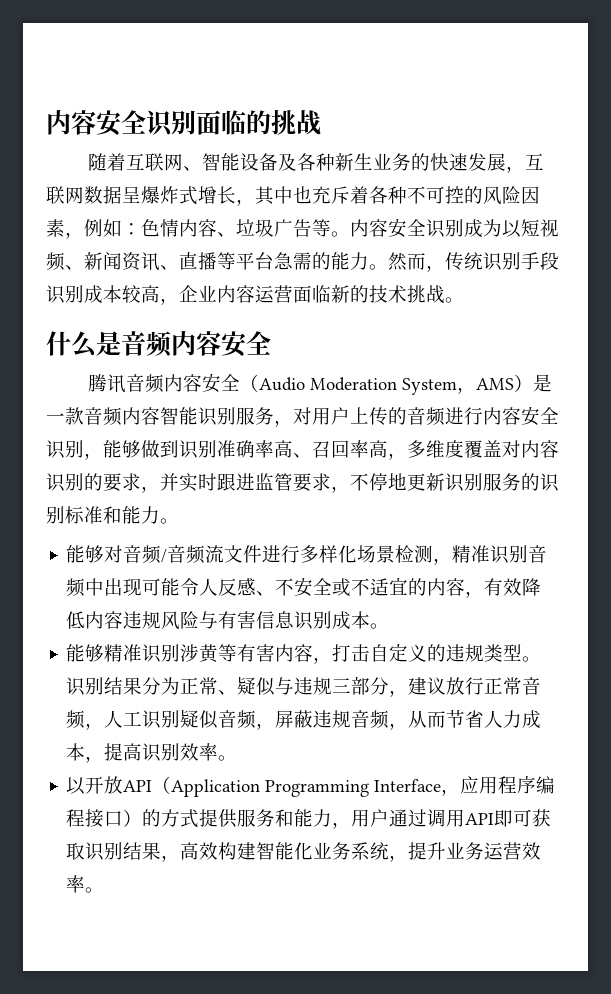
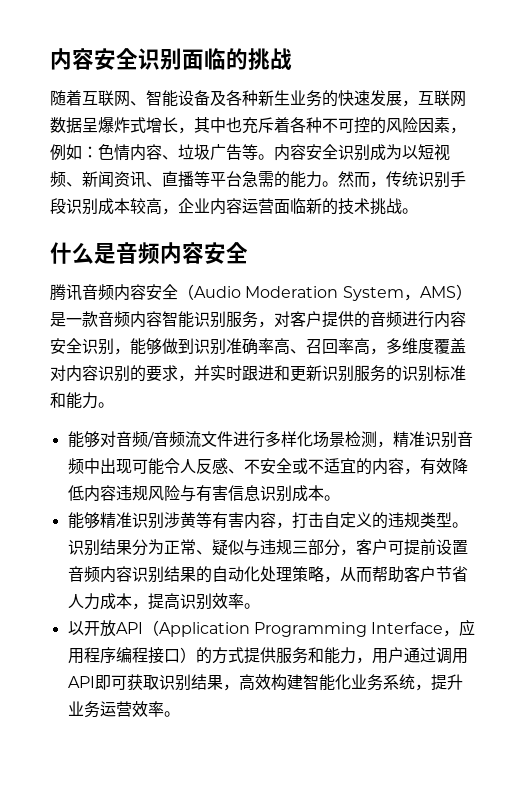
- 腾讯音频内容安全（Audio Moderation System，AMS）是一款音频内容智能识别服务，对用户上传的音频进行内容安全识别，能够做到识别准确率高、召回率高，多维度覆盖对内容识别的要求，并实时跟进监管要求，不停地更新识别服务的识别标准和能力。
+ 腾讯音频内容安全（Audio Moderation System，AMS）是一款音频内容智能识别服务，对客户提供的音频进行内容安全识别，能够做到识别准确率高、召回率高，多维度覆盖对内容识别的要求，并实时跟进和更新识别服务的识别标准和能力。
- 识别结果分为正常、疑似与违规三部分，建议放行正常音频，人工识别疑似音频，屏蔽违规音频，从而节省人力成本，提高识别效率。
+ 识别结果分为正常、疑似与违规三部分，客户可提前设置音频内容识别结果的自动化处理策略，从而帮助客户节省人力成本，提高识别效率。

